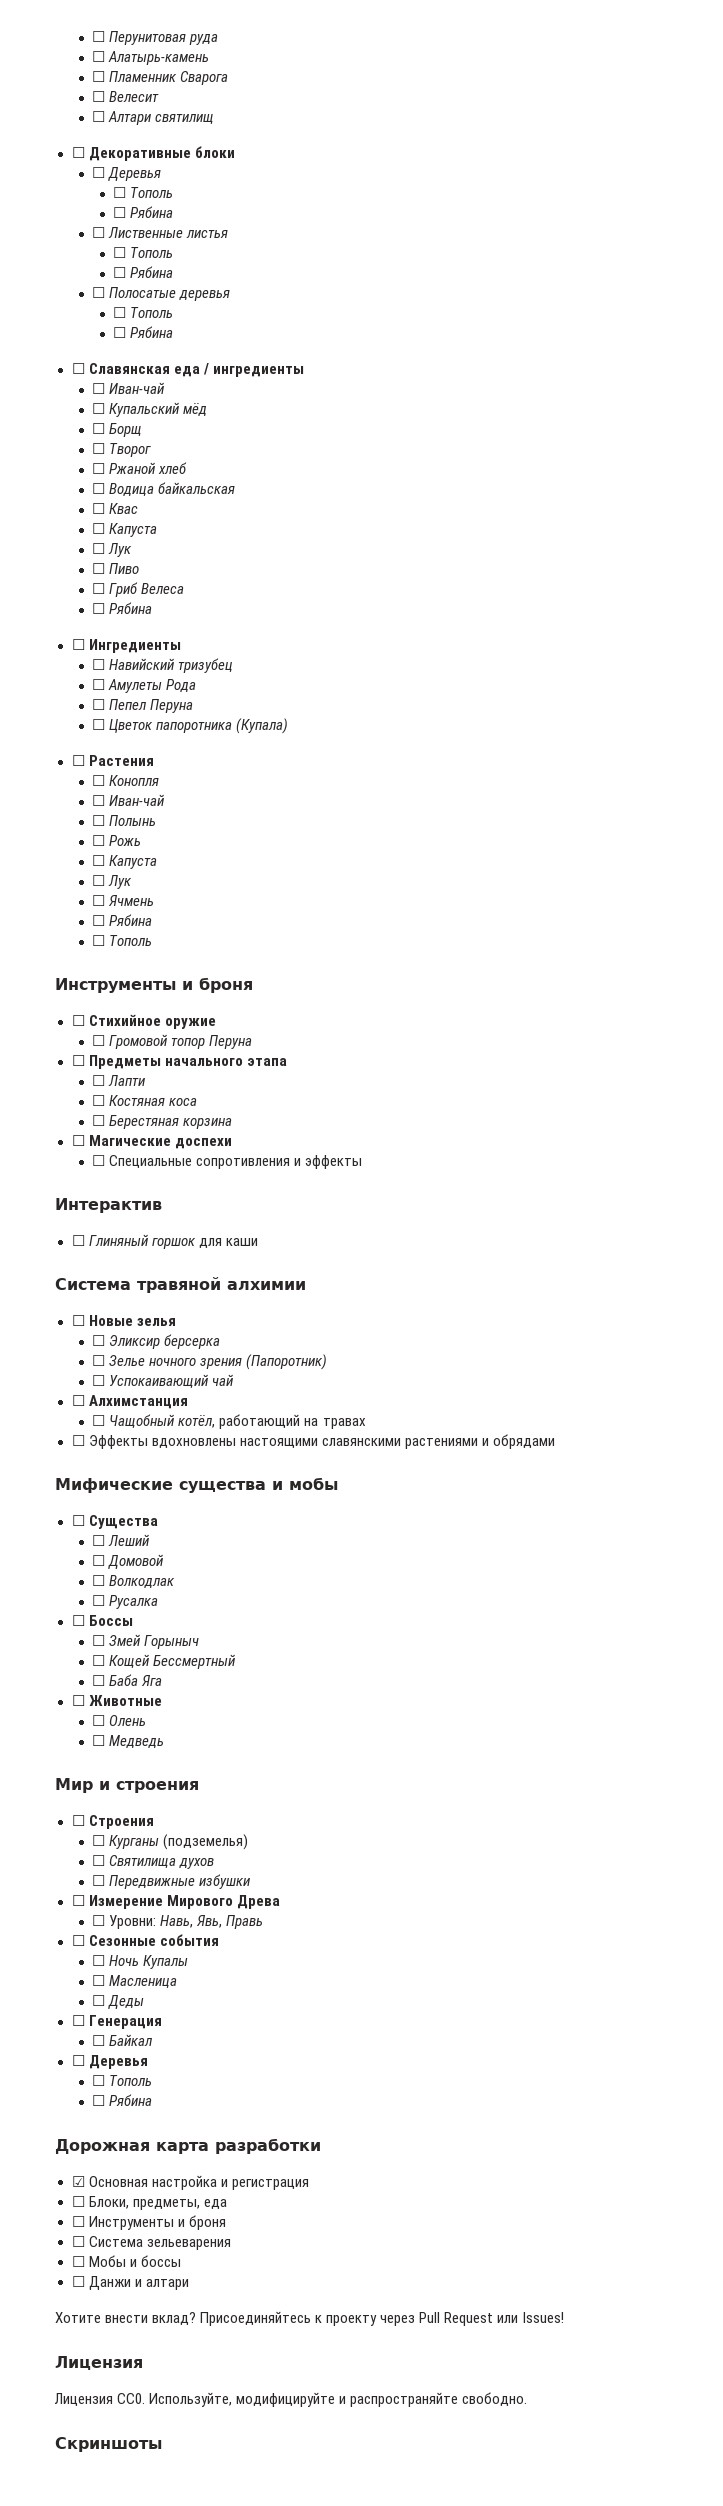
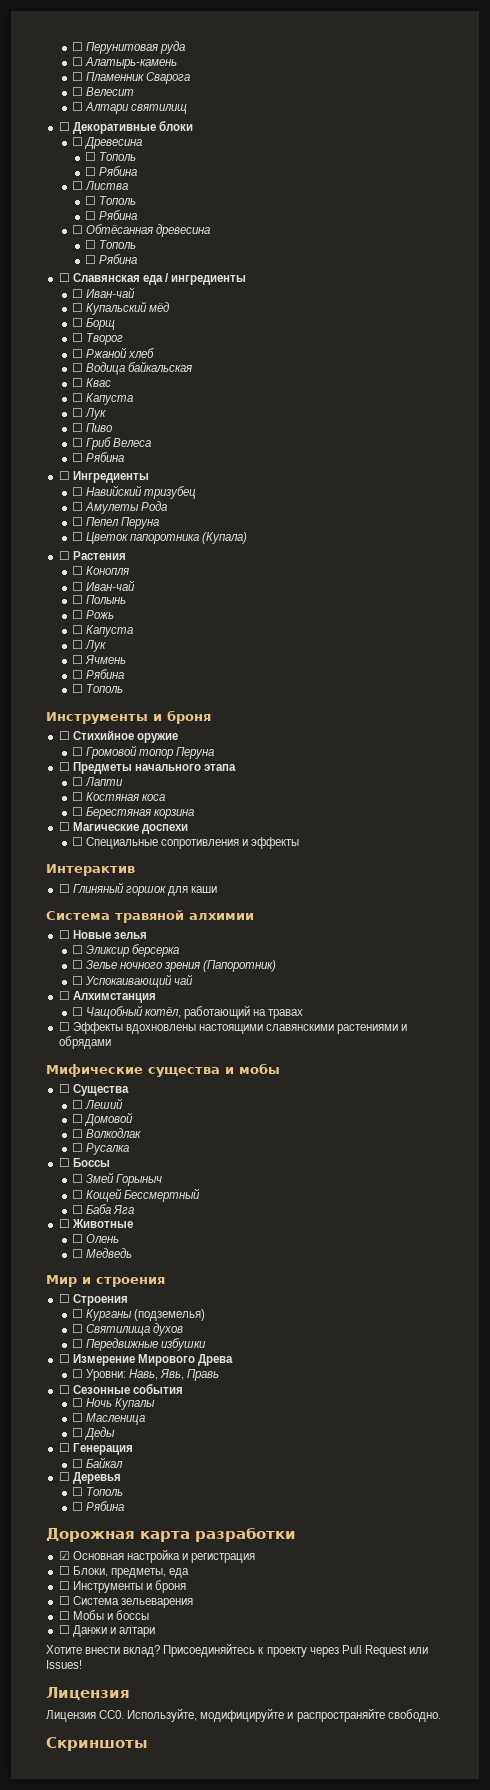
  ☐ Декоративные блоки
- ☐ Деревья
+ ☐ Древесина
  ☐ Тополь
  ☐ Рябина
- ☐ Лиственные листья
+ ☐ Листва
  ☐ Тополь
  ☐ Рябина
- ☐ Полосатые деревья
+ ☐ Обтёсанная древесина

